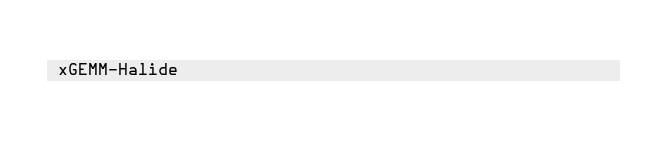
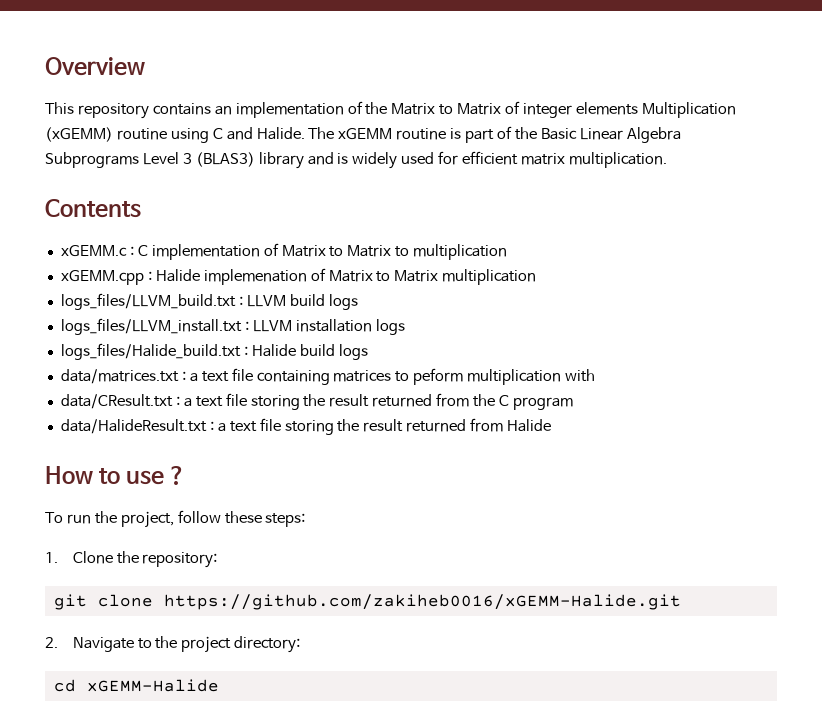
- xGEMM-Halide
+ Overview
+ This repository contains an implementation of the Matrix to Matrix of integer elements Multiplication (xGEMM) routine using C and Halide. The xGEMM routine is part of the Basic Linear Algebra Subprograms Level 3 (BLAS3) library and is widely used for efficient matrix multiplication.
+ Contents
+ xGEMM.c : C implementation of Matrix to Matrix to multiplication
+ xGEMM.cpp : Halide implemenation of Matrix to Matrix multiplication
+ logs_files/LLVM_build.txt : LLVM build logs
+ logs_files/LLVM_install.txt : LLVM installation logs
+ logs_files/Halide_build.txt : Halide build logs
+ data/matrices.txt : a text file containing matrices to peform multiplication with
+ data/CResult.txt : a text file storing the result returned from the C program
+ data/HalideResult.txt : a text file storing the result returned from Halide
+ How to use ?
+ To run the project, follow these steps:
+ 1. Clone the repository:
+ git clone https://github.com/zakiheb0016/xGEMM-Halide.git
+ 2. Navigate to the project directory:
+ cd xGEMM-Halide

